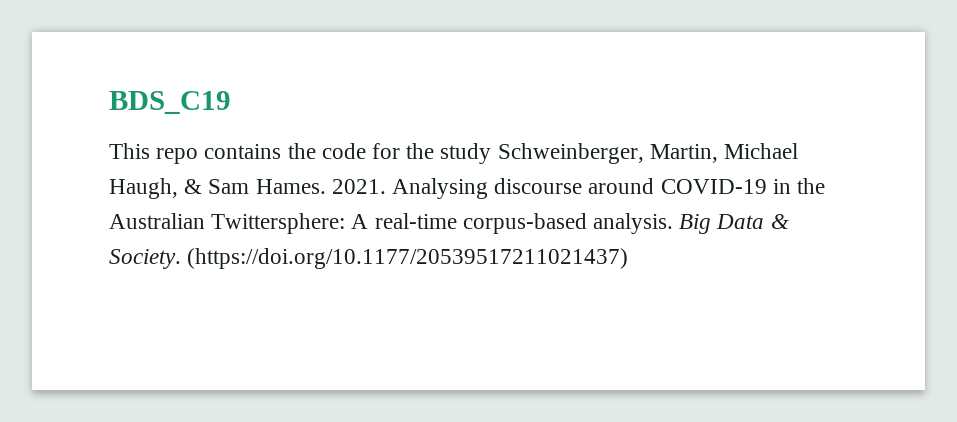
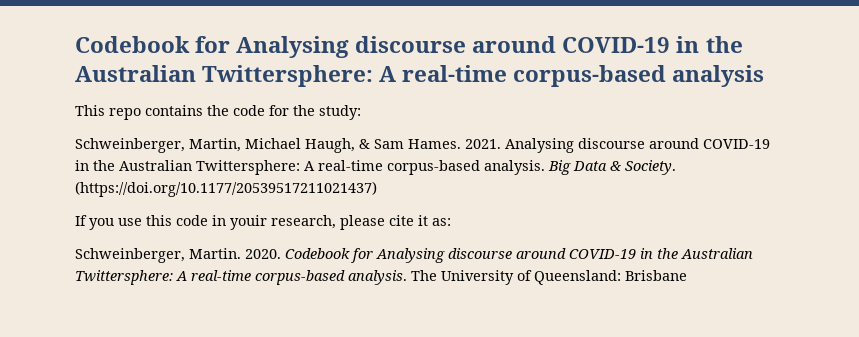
- BDS_C19
+ Codebook for Analysing discourse around COVID-19 in the Australian Twittersphere: A real-time corpus-based analysis
- This repo contains the code for the study Schweinberger, Martin, Michael Haugh, & Sam Hames.
+ This repo contains the code for the study:
+ Schweinberger, Martin, Michael Haugh, & Sam Hames.
+ If you use this code in youir research, please cite it as:
+ Schweinberger, Martin. 2020. Codebook for Analysing discourse around COVID-19 in the Australian Twittersphere: A real-time corpus-based analysis. The University of Queensland: Brisbane

